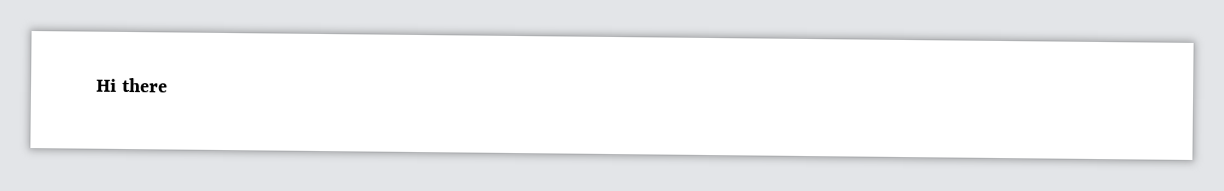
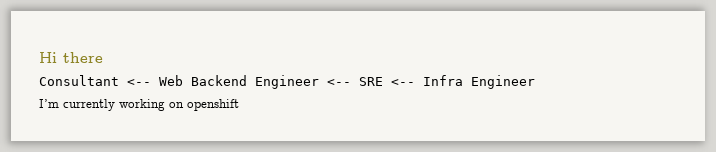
+ Consultant <-- Web Backend Engineer <-- SRE <-- Infra Engineer
+ I’m currently working on openshift

